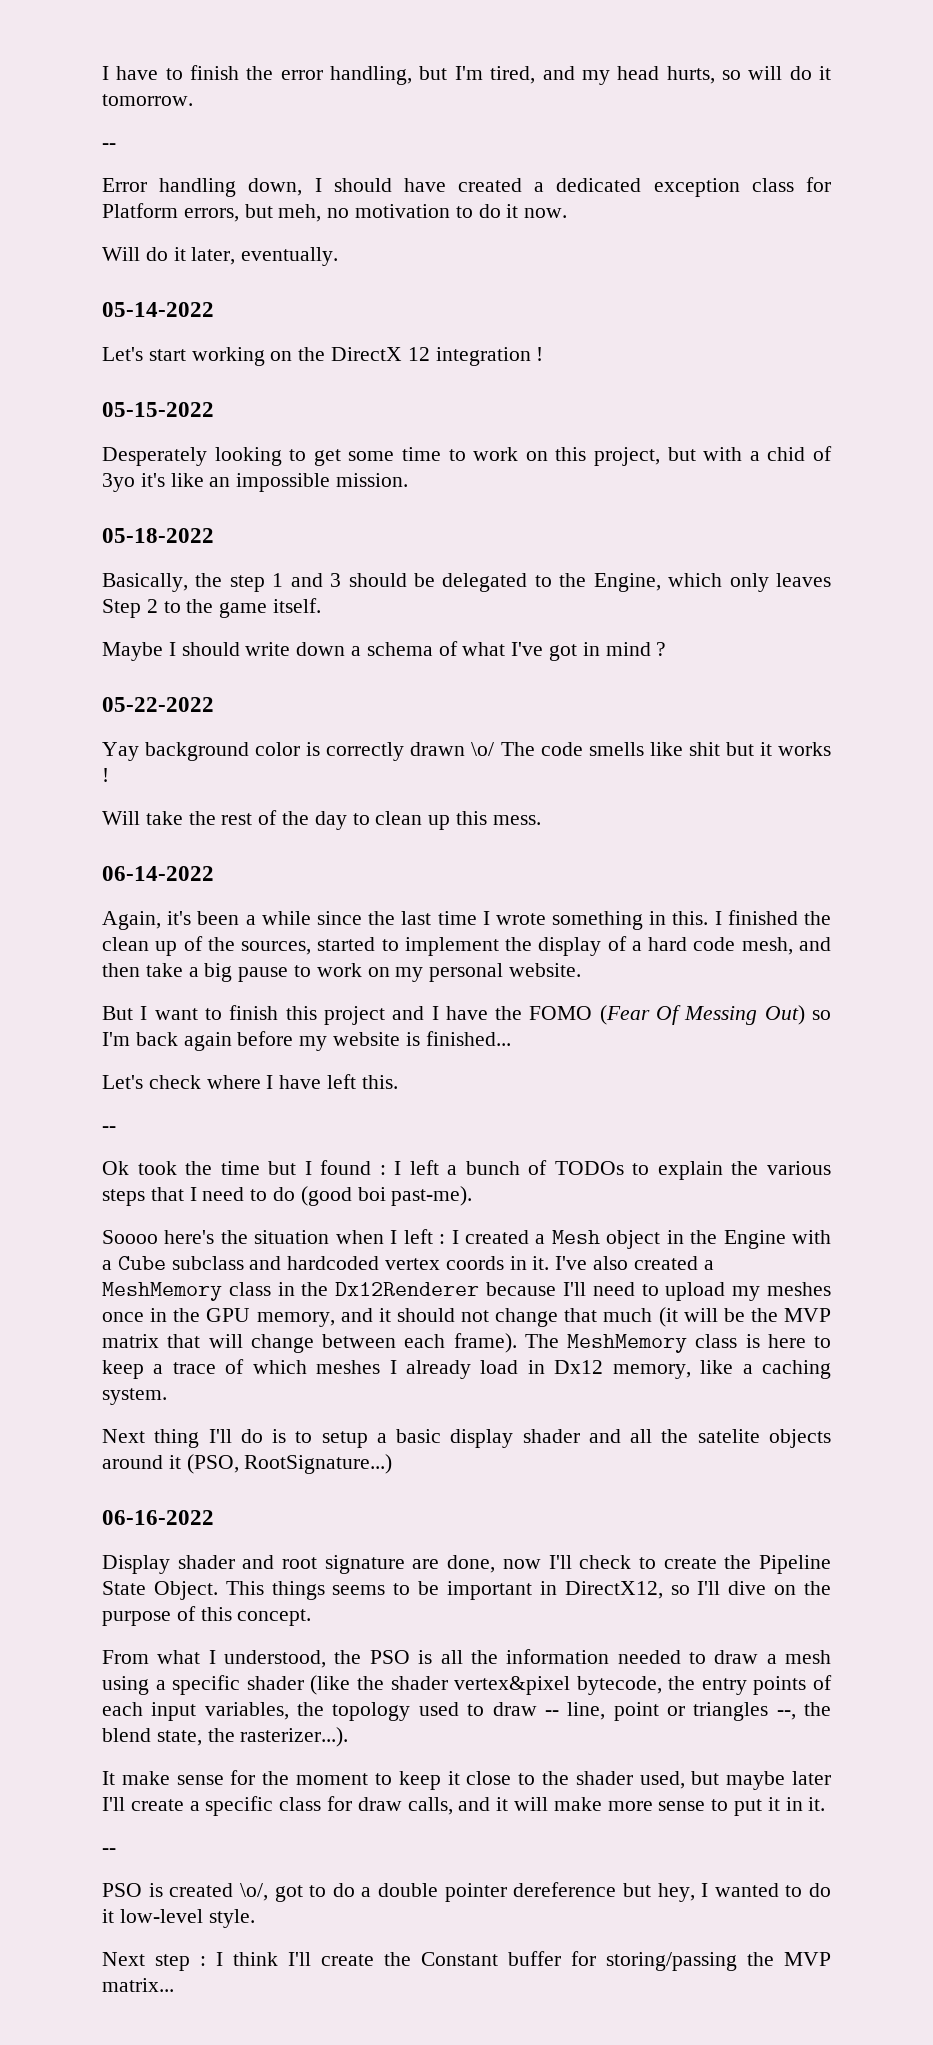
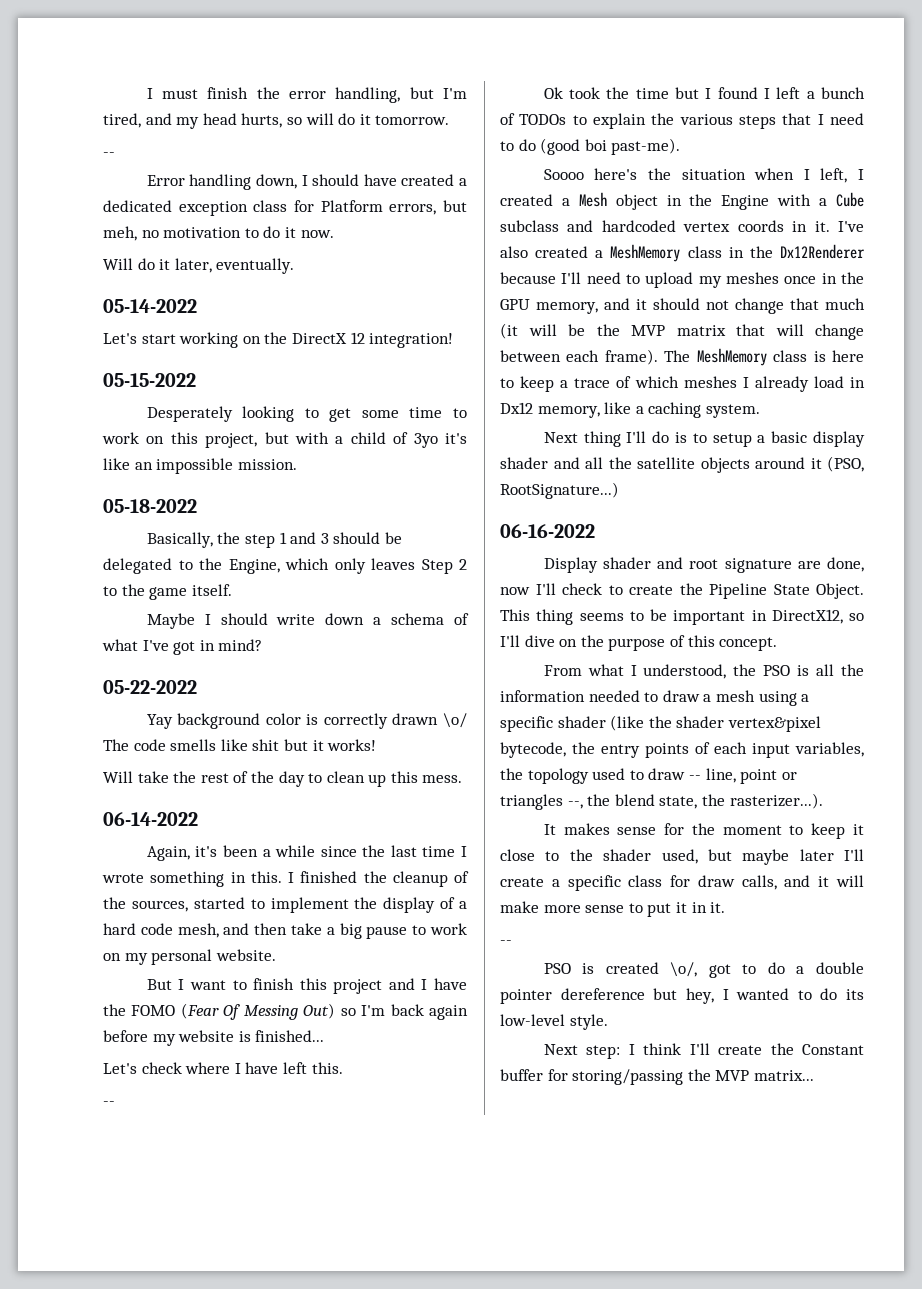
- I have to finish the error handling, but I'm tired, and my head hurts, so will do it tomorrow.
+ I must finish the error handling, but I'm tired, and my head hurts, so will do it tomorrow.
- Let's start working on the DirectX 12 integration !
+ Let's start working on the DirectX 12 integration!
- Desperately looking to get some time to work on this project, but with a chid of 3yo it's like an impossible mission.
+ Desperately looking to get some time to work on this project, but with a child of 3yo it's like an impossible mission.
- Maybe I should write down a schema of what I've got in mind ?
+ Maybe I should write down a schema of what I've got in mind?
- Yay background color is correctly drawn \o/ The code smells like shit but it works !
+ Yay background color is correctly drawn \o/ The code smells like shit but it works!
- I finished the clean up of the sources, started to implement the display of a hard code mesh, and then take a big pause to work on my personal website.
+ I finished the cleanup of the sources, started to implement the display of a hard code mesh, and then take a big pause to work on my personal website.
- Ok took the time but I found : I left a bunch of TODOs to explain the various steps that I need to do (good boi past-me).
+ Ok took the time but I found I left a bunch of TODOs to explain the various steps that I need to do (good boi past-me).
- Soooo here's the situation when I left : I created a Mesh object in the Engine with a Cube subclass and hardcoded vertex coords in it.
+ Soooo here's the situation when I left, I created a Mesh object in the Engine with a Cube subclass and hardcoded vertex coords in it.
- Next thing I'll do is to setup a basic display shader and all the satelite objects around it (PSO, RootSignature...)
+ Next thing I'll do is to setup a basic display shader and all the satellite objects around it (PSO, RootSignature...)
- This things seems to be important in DirectX12, so I'll dive on the purpose of this concept.
+ This thing seems to be important in DirectX12, so I'll dive on the purpose of this concept.
- It make sense for the moment to keep it close to the shader used, but maybe later I'll create a specific class for draw calls, and it will make more sense to put it in it.
+ It makes sense for the moment to keep it close to the shader used, but maybe later I'll create a specific class for draw calls, and it will make more sense to put it in it.
- PSO is created \o/, got to do a double pointer dereference but hey, I wanted to do it low-level style.
+ PSO is created \o/, got to do a double pointer dereference but hey, I wanted to do its low-level style.
- Next step : I think I'll create the Constant buffer for storing/passing the MVP matrix...
+ Next step: I think I'll create the Constant buffer for storing/passing the MVP matrix...

